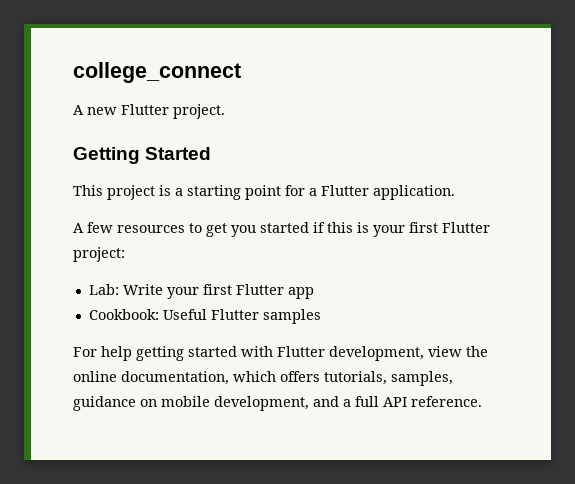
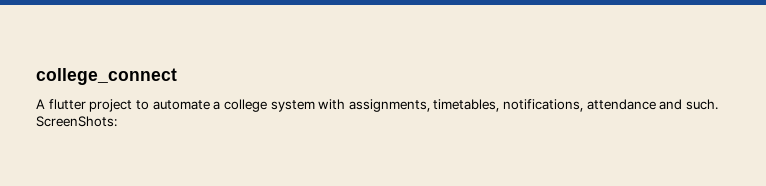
- A new Flutter project.
- Getting Started
- This project is a starting point for a Flutter application.
- A few resources to get you started if this is your first Flutter project:
- Lab: Write your first Flutter app
- Cookbook: Useful Flutter samples
- For help getting started with Flutter development, view the online documentation, which offers tutorials, samples, guidance on mobile development, and a full API reference.
+ A flutter project to automate a college system with assignments, timetables, notifications, attendance and such. ScreenShots:

